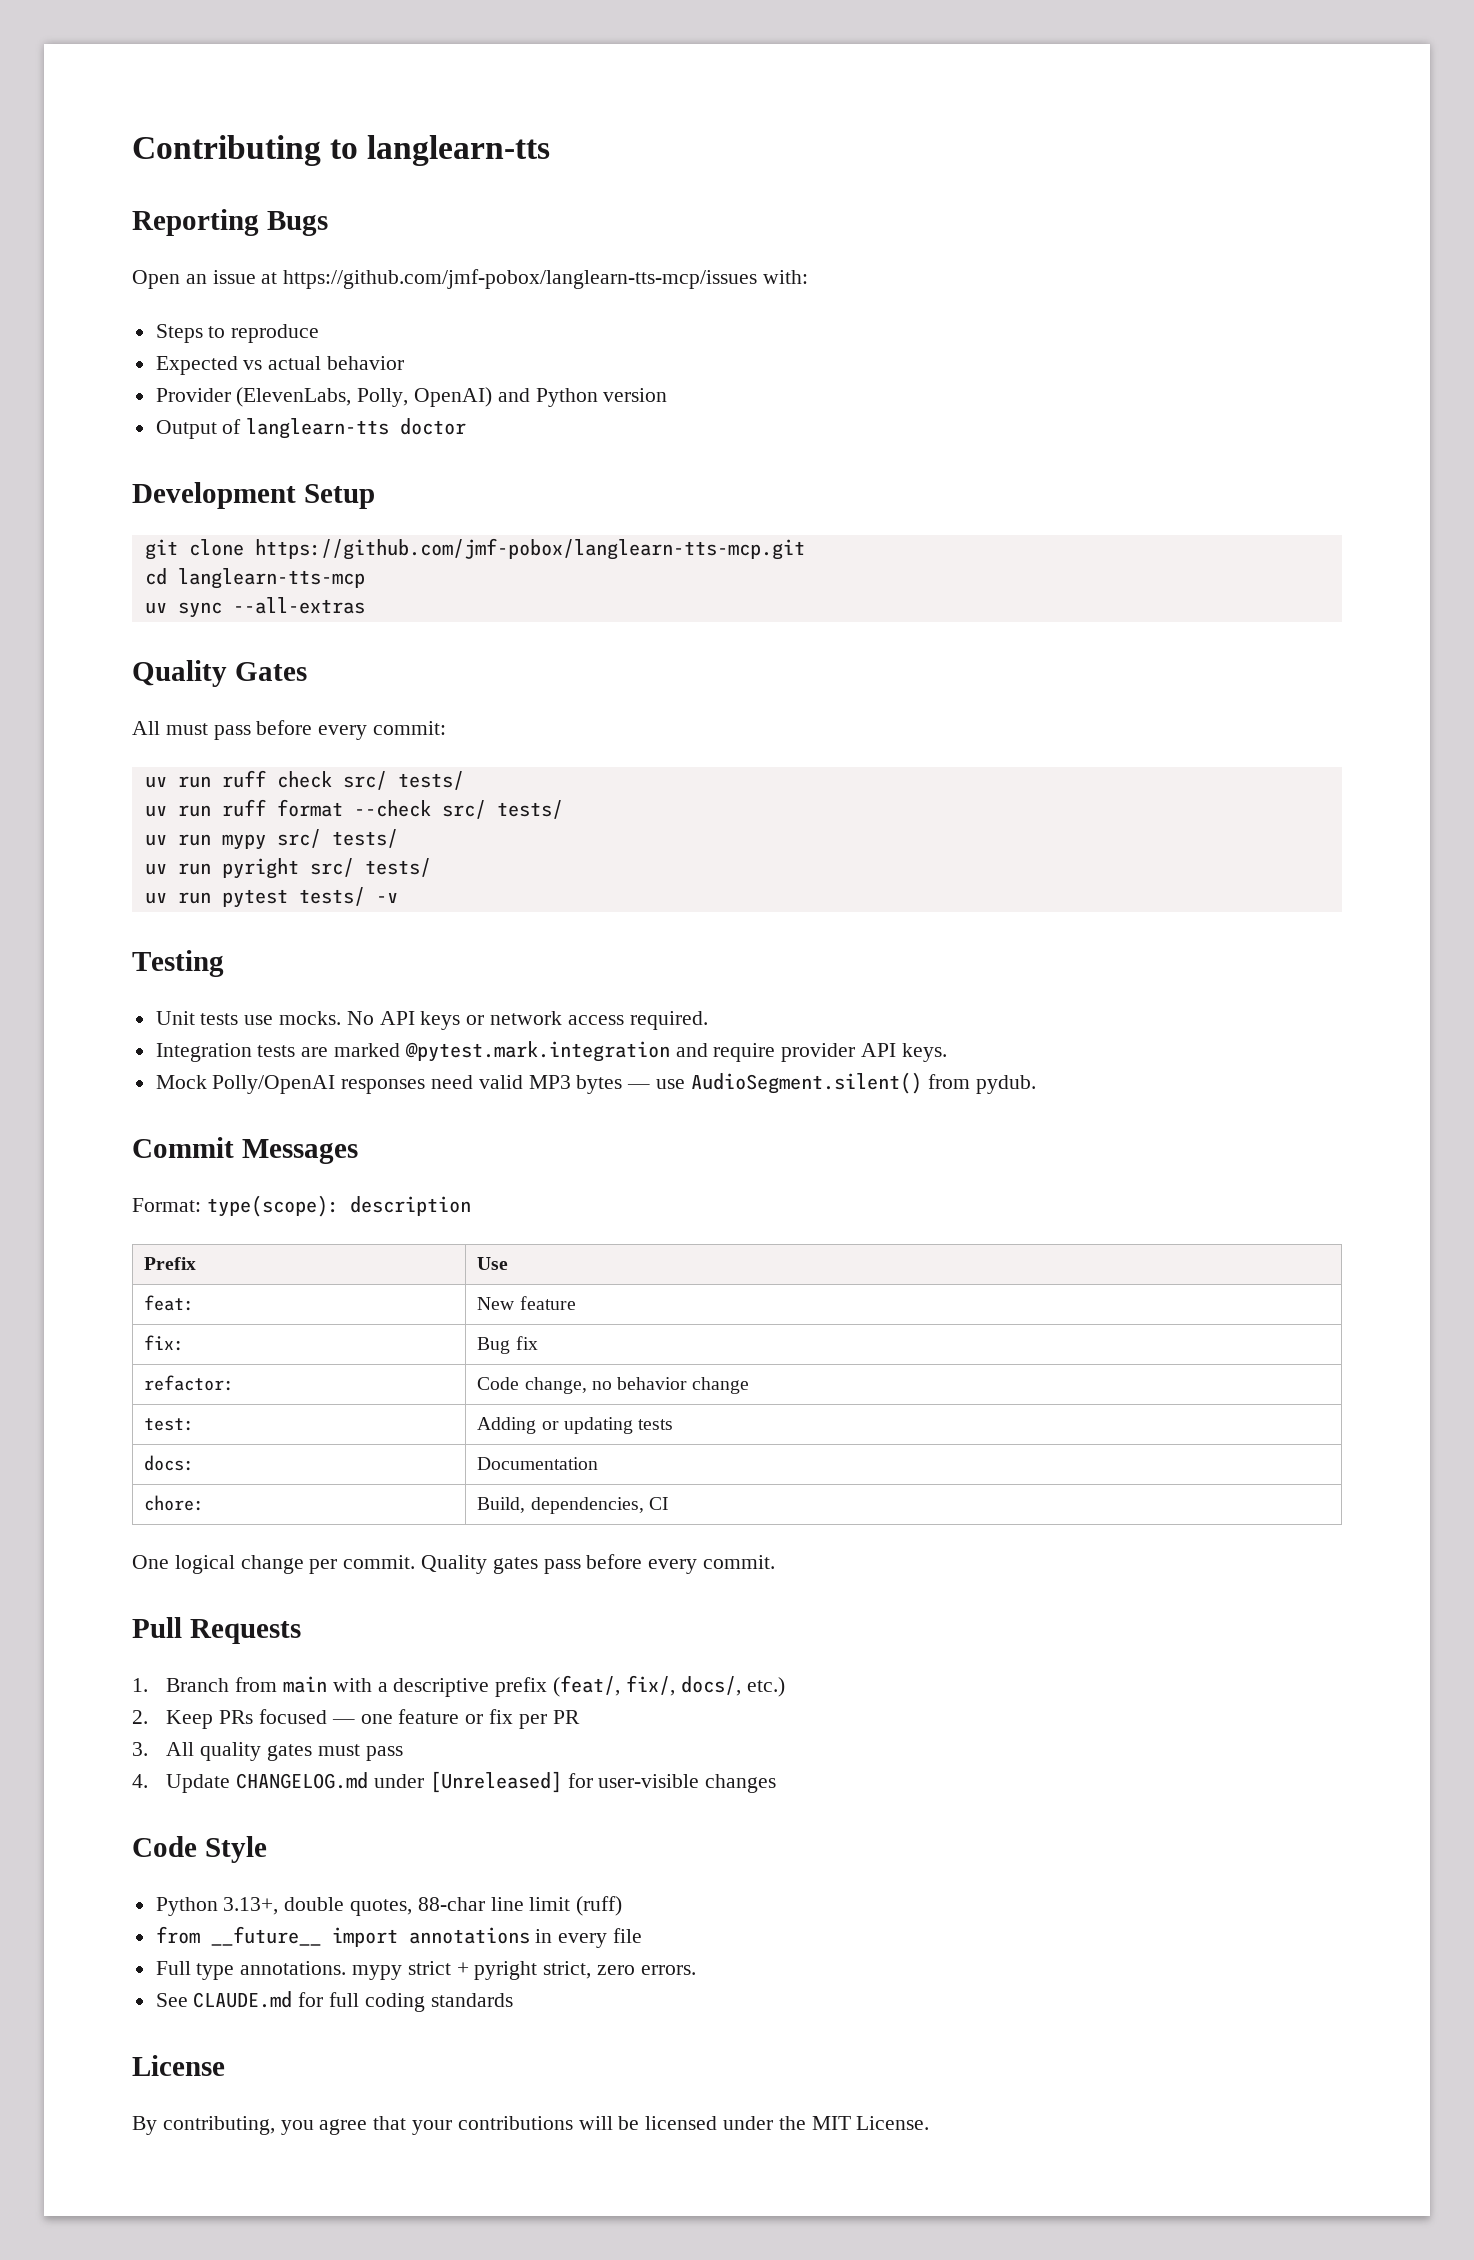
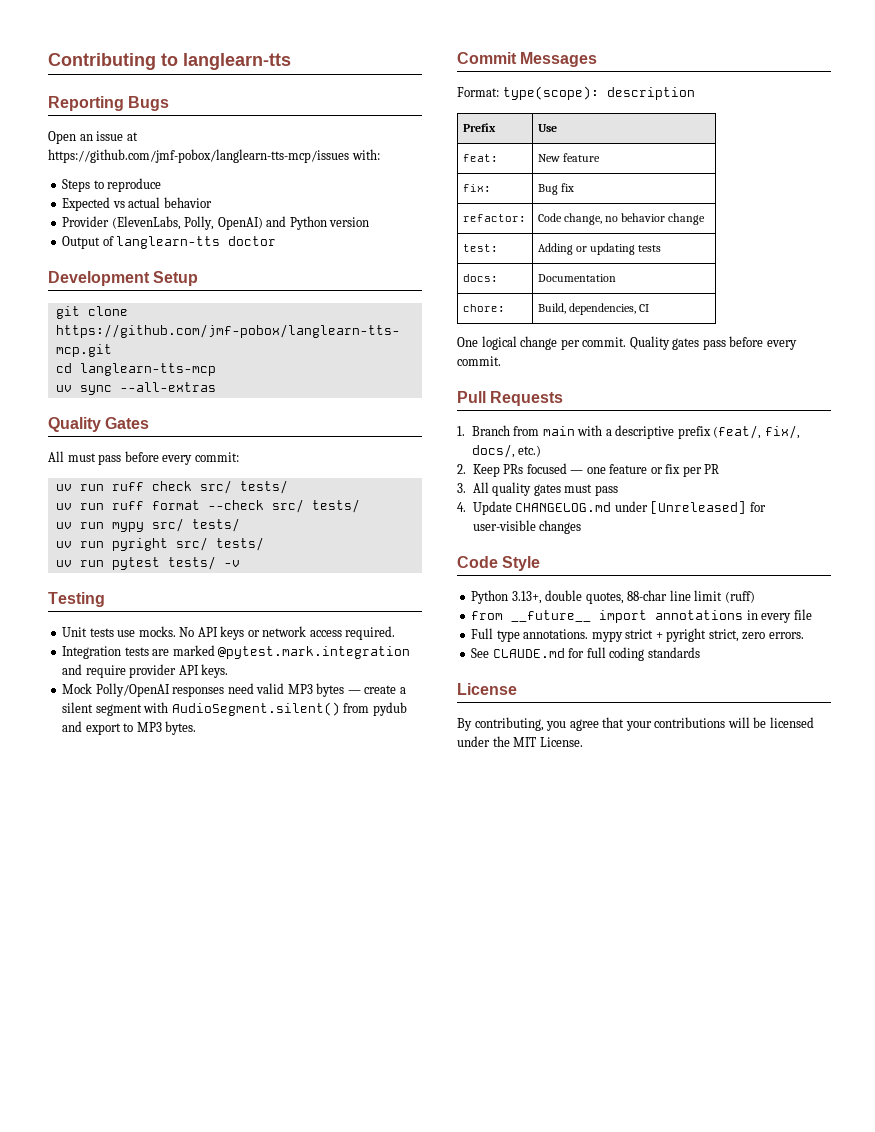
- Mock Polly/OpenAI responses need valid MP3 bytes — use AudioSegment.silent() from pydub.
+ Mock Polly/OpenAI responses need valid MP3 bytes — create a silent segment with AudioSegment.silent() from pydub and export to MP3 bytes.

